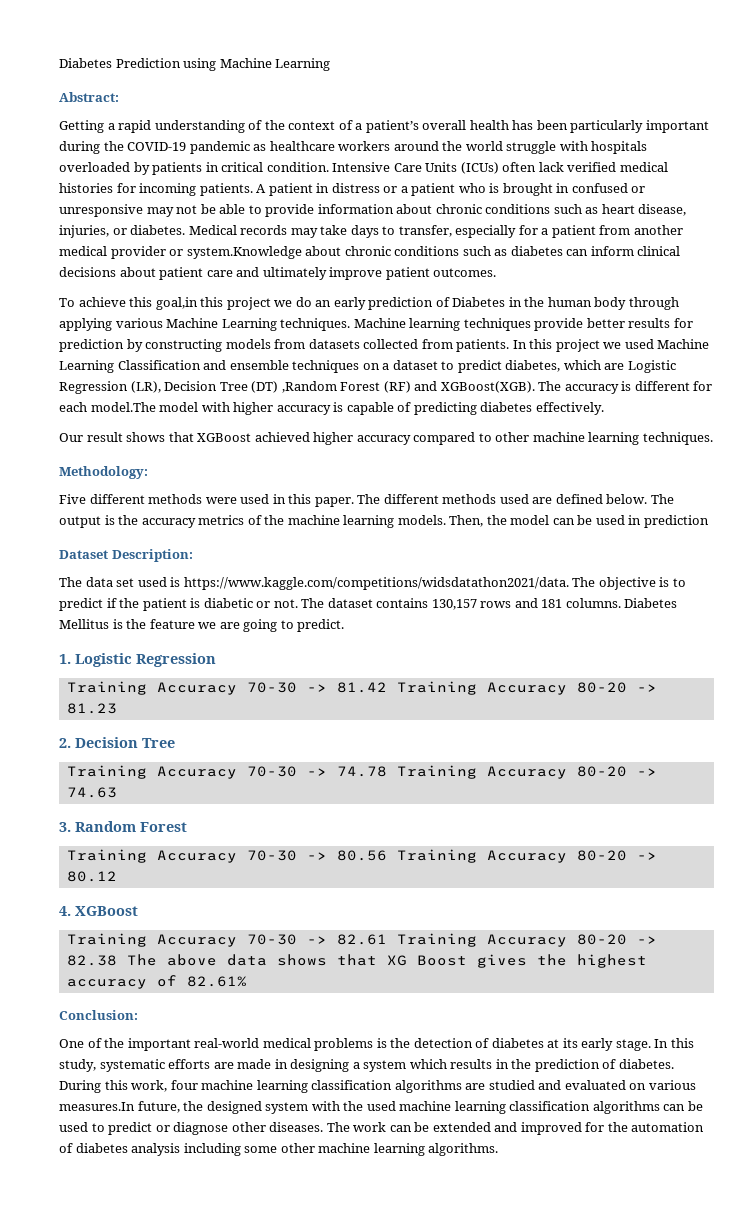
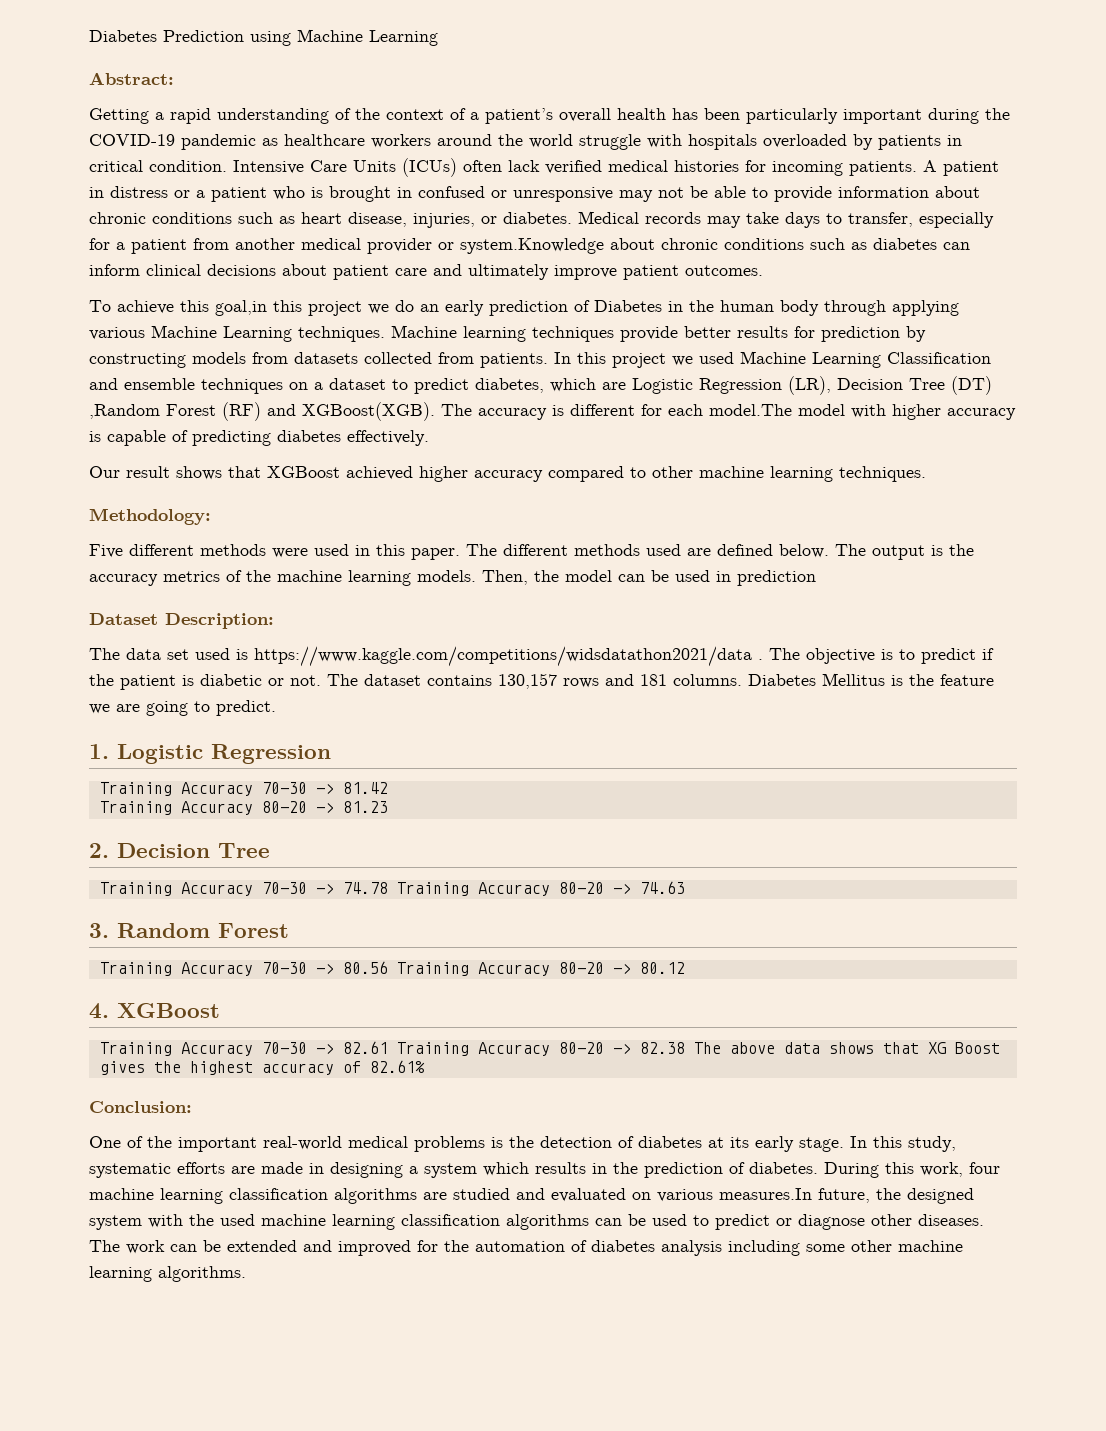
- The data set used is https://www.kaggle.com/competitions/widsdatathon2021/data. The objective is to predict if the patient is diabetic or not.
+ The data set used is https://www.kaggle.com/competitions/widsdatathon2021/data . The objective is to predict if the patient is diabetic or not.
- Training Accuracy 70-30 -> 81.42 Training Accuracy 80-20 -> 81.23
+ Training Accuracy 70-30 -> 81.42
+ Training Accuracy 80-20 -> 81.23

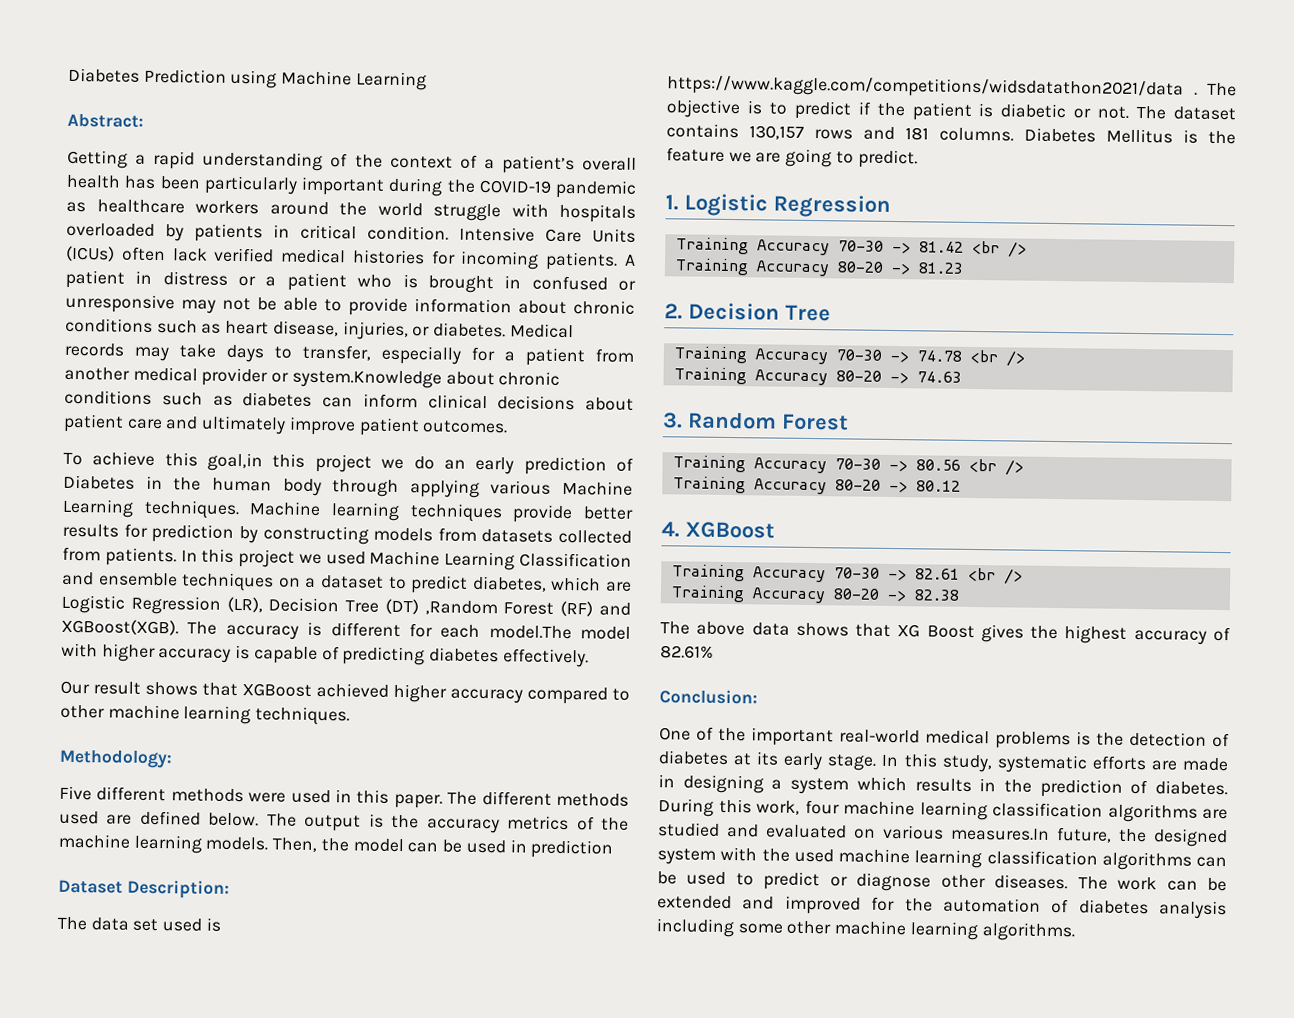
- Training Accuracy 70-30 -> 81.42
+ Training Accuracy 70-30 -> 81.42 <br />
- Training Accuracy 70-30 -> 74.78 Training Accuracy 80-20 -> 74.63
+ Training Accuracy 70-30 -> 74.78 <br />
+ Training Accuracy 80-20 -> 74.63
- Training Accuracy 70-30 -> 80.56 Training Accuracy 80-20 -> 80.12
+ Training Accuracy 70-30 -> 80.56 <br />
+ Training Accuracy 80-20 -> 80.12
- Training Accuracy 70-30 -> 82.61 Training Accuracy 80-20 -> 82.38 The above data shows that XG Boost gives the highest accuracy of 82.61%
+ Training Accuracy 70-30 -> 82.61 <br />
+ Training Accuracy 80-20 -> 82.38
+ The above data shows that XG Boost gives the highest accuracy of 82.61%

